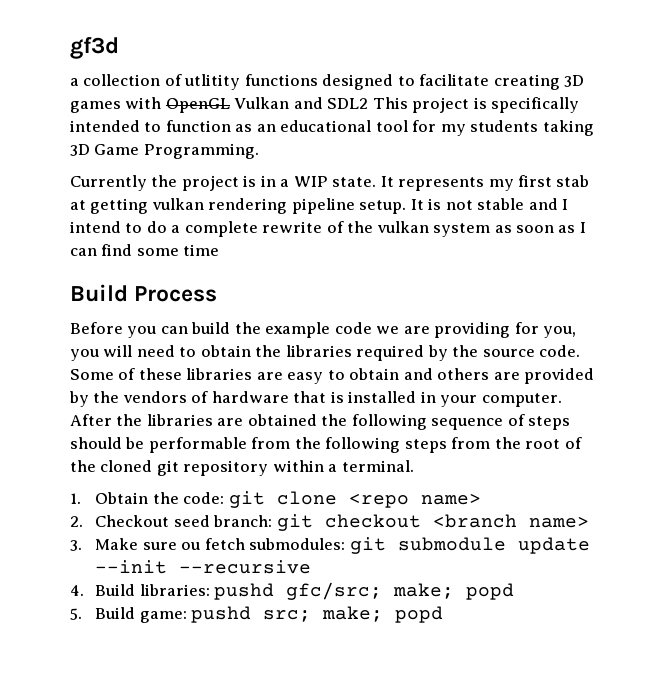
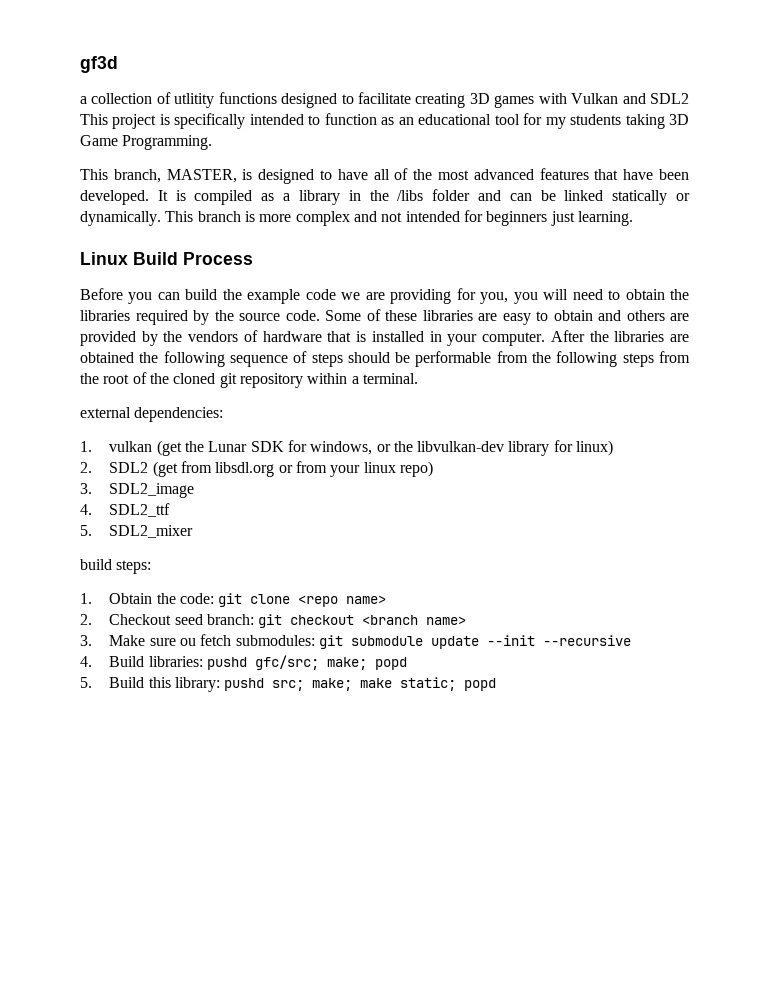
- a collection of utlitity functions designed to facilitate creating 3D games with OpenGL Vulkan and SDL2 This project is specifically intended to function as an educational tool for my students taking 3D Game Programming.
+ a collection of utlitity functions designed to facilitate creating 3D games with Vulkan and SDL2 This project is specifically intended to function as an educational tool for my students taking 3D Game Programming.
- Currently the project is in a WIP state. It represents my first stab at getting vulkan rendering pipeline setup. It is not stable and I intend to do a complete rewrite of the vulkan system as soon as I can find some time
- Build Process
+ This branch, MASTER, is designed to have all of the most advanced features that have been developed. It is compiled as a library in the /libs folder and can be linked statically or dynamically. This branch is more complex and not intended for beginners just learning.
+ Linux Build Process
+ external dependencies:
+ 1. vulkan (get the Lunar SDK for windows, or the libvulkan-dev library for linux)
+ 2. SDL2 (get from libsdl.org or from your linux repo)
+ 3. SDL2_image
+ 4. SDL2_ttf
+ 5. SDL2_mixer
+ build steps:
- 5. Build game: pushd src; make; popd
+ 5. Build this library: pushd src; make; make static; popd

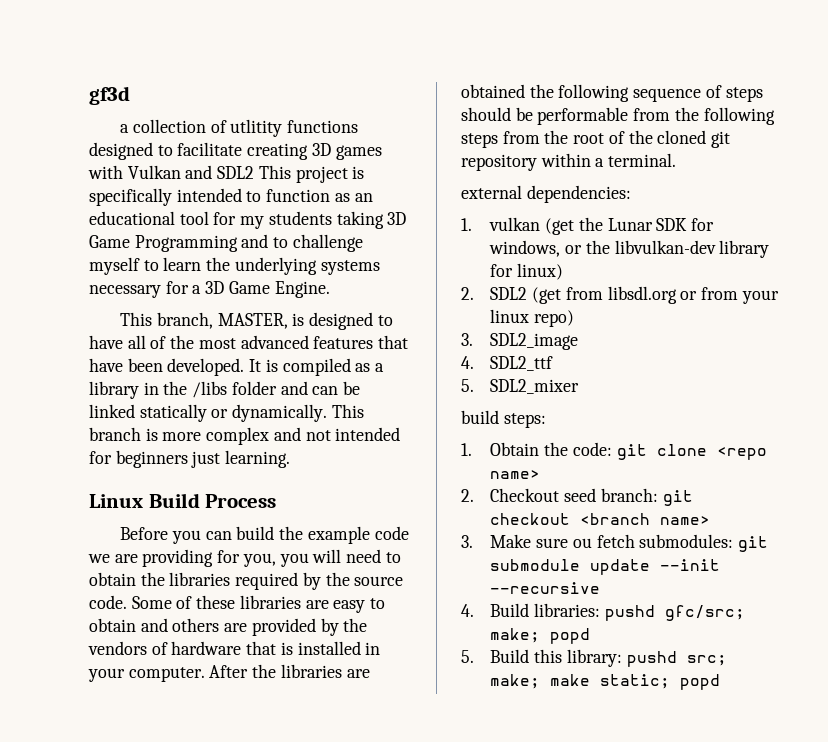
- a collection of utlitity functions designed to facilitate creating 3D games with Vulkan and SDL2 This project is specifically intended to function as an educational tool for my students taking 3D Game Programming.
+ a collection of utlitity functions designed to facilitate creating 3D games with Vulkan and SDL2 This project is specifically intended to function as an educational tool for my students taking 3D Game Programming and to challenge myself to learn the underlying systems necessary for a 3D Game Engine.

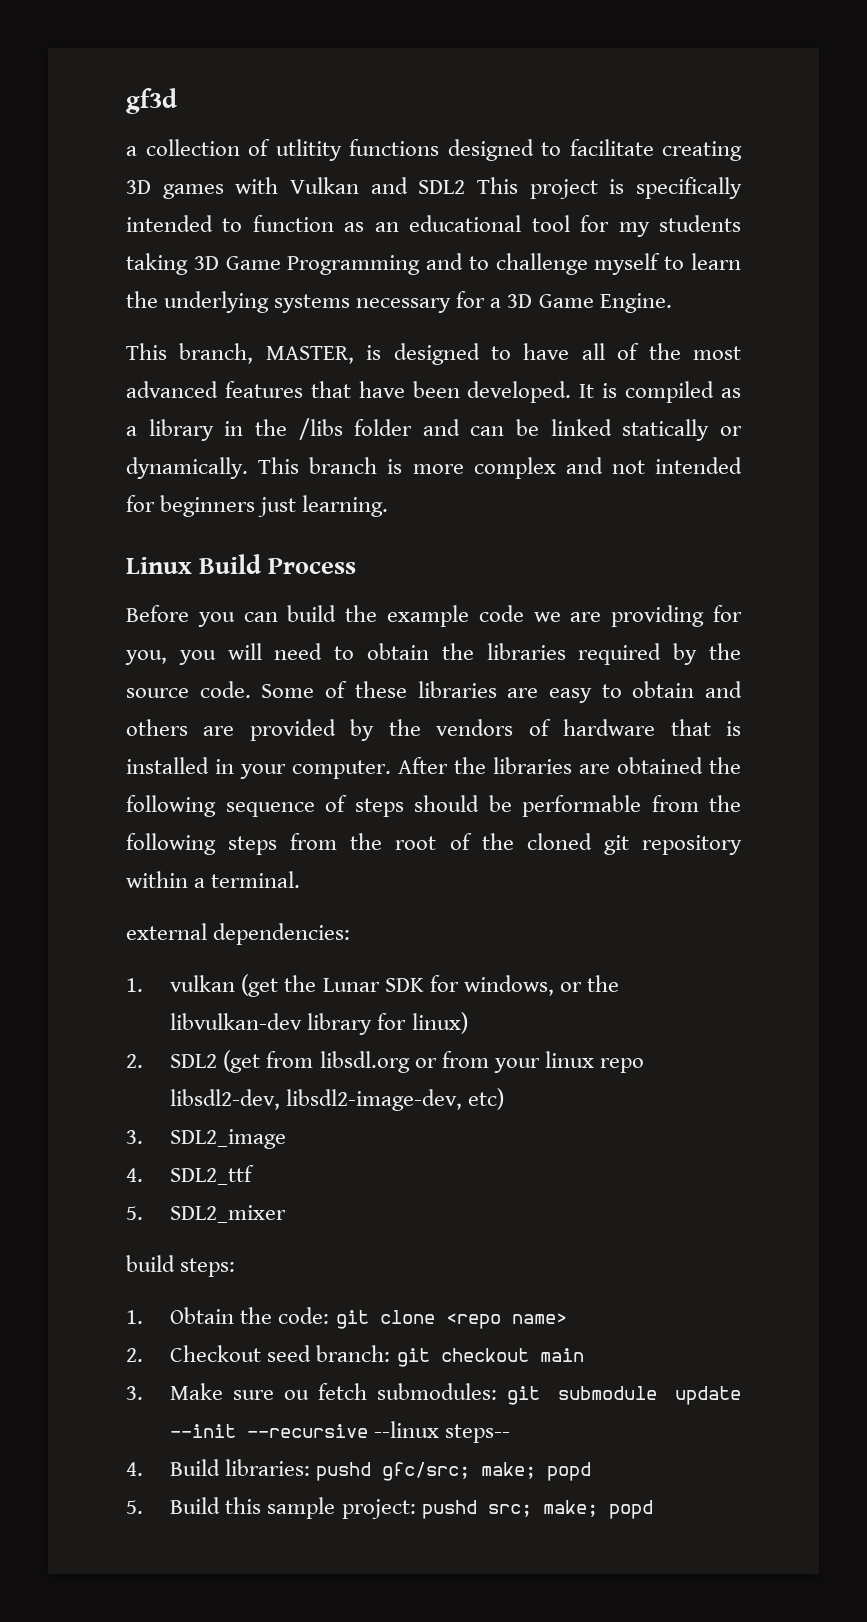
- 2. SDL2 (get from libsdl.org or from your linux repo)
+ 2. SDL2 (get from libsdl.org or from your linux repo libsdl2-dev, libsdl2-image-dev, etc)
- 2. Checkout seed branch: git checkout <branch name>
+ 2. Checkout seed branch: git checkout main
- 3. Make sure ou fetch submodules: git submodule update --init --recursive
+ 3. Make sure ou fetch submodules: git submodule update --init --recursive --linux steps--
- 5. Build this library: pushd src; make; make static; popd
+ 5. Build this sample project: pushd src; make; popd

